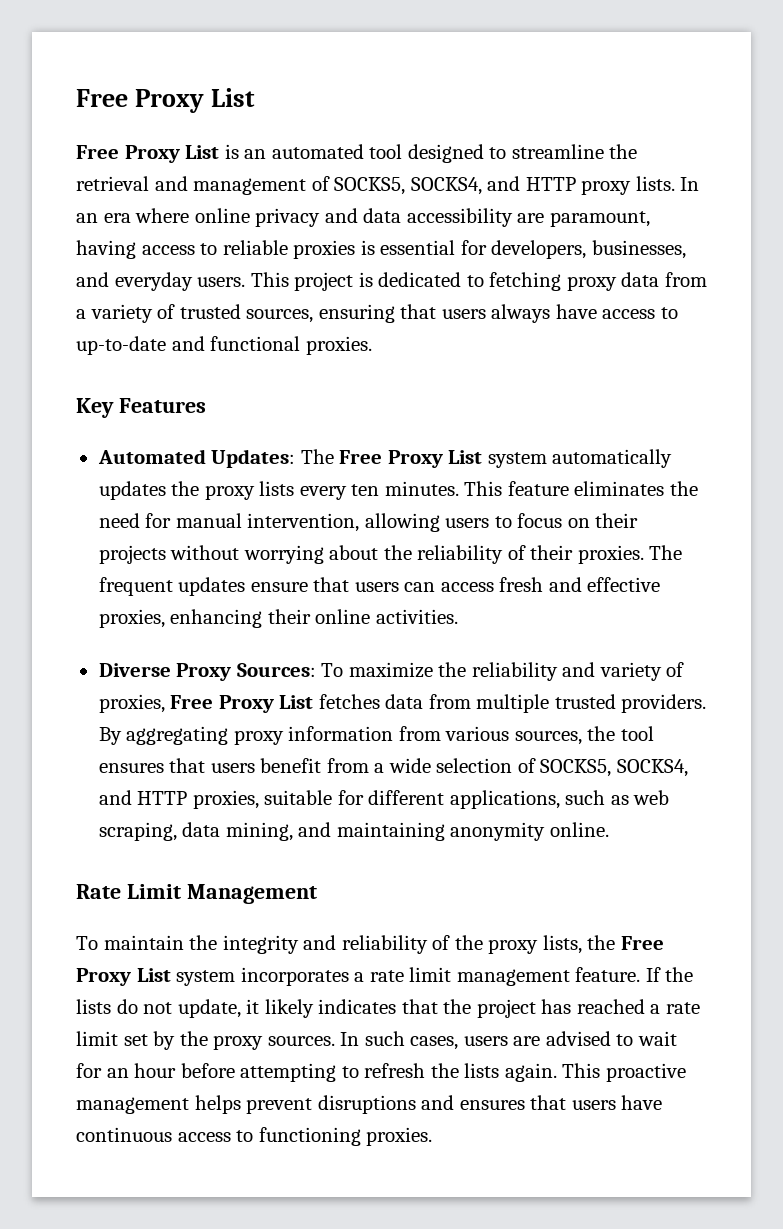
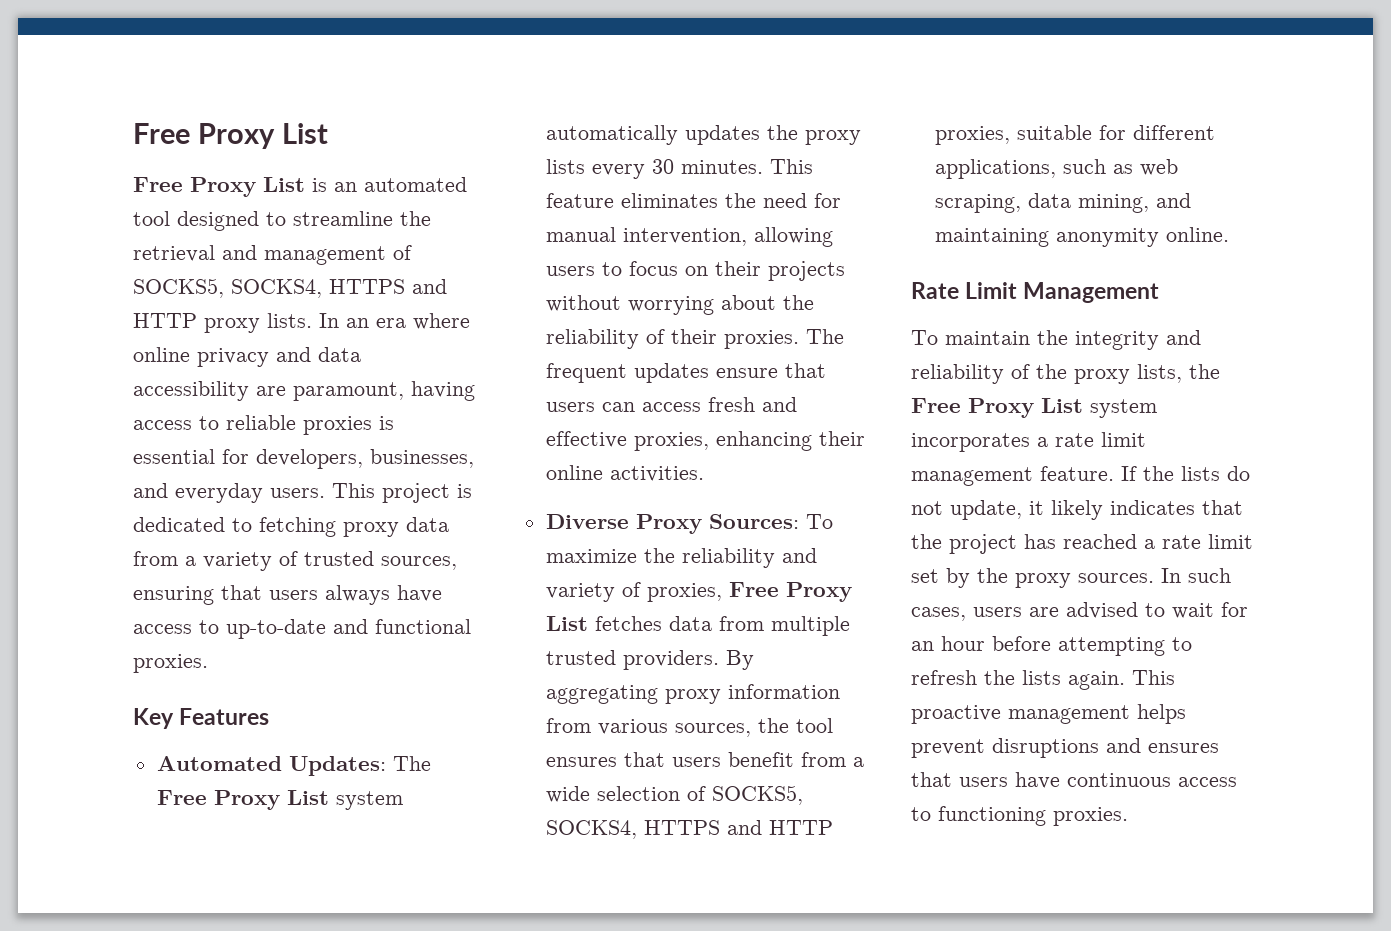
- Free Proxy List is an automated tool designed to streamline the retrieval and management of SOCKS5, SOCKS4, and HTTP proxy lists.
+ Free Proxy List is an automated tool designed to streamline the retrieval and management of SOCKS5, SOCKS4, HTTPS and HTTP proxy lists.
- Automated Updates: The Free Proxy List system automatically updates the proxy lists every ten minutes.
+ Automated Updates: The Free Proxy List system automatically updates the proxy lists every 30 minutes.
- By aggregating proxy information from various sources, the tool ensures that users benefit from a wide selection of SOCKS5, SOCKS4, and HTTP proxies, suitable for different applications, such as web scraping, data mining, and maintaining anonymity online.
+ By aggregating proxy information from various sources, the tool ensures that users benefit from a wide selection of SOCKS5, SOCKS4, HTTPS and HTTP proxies, suitable for different applications, such as web scraping, data mining, and maintaining anonymity online.

